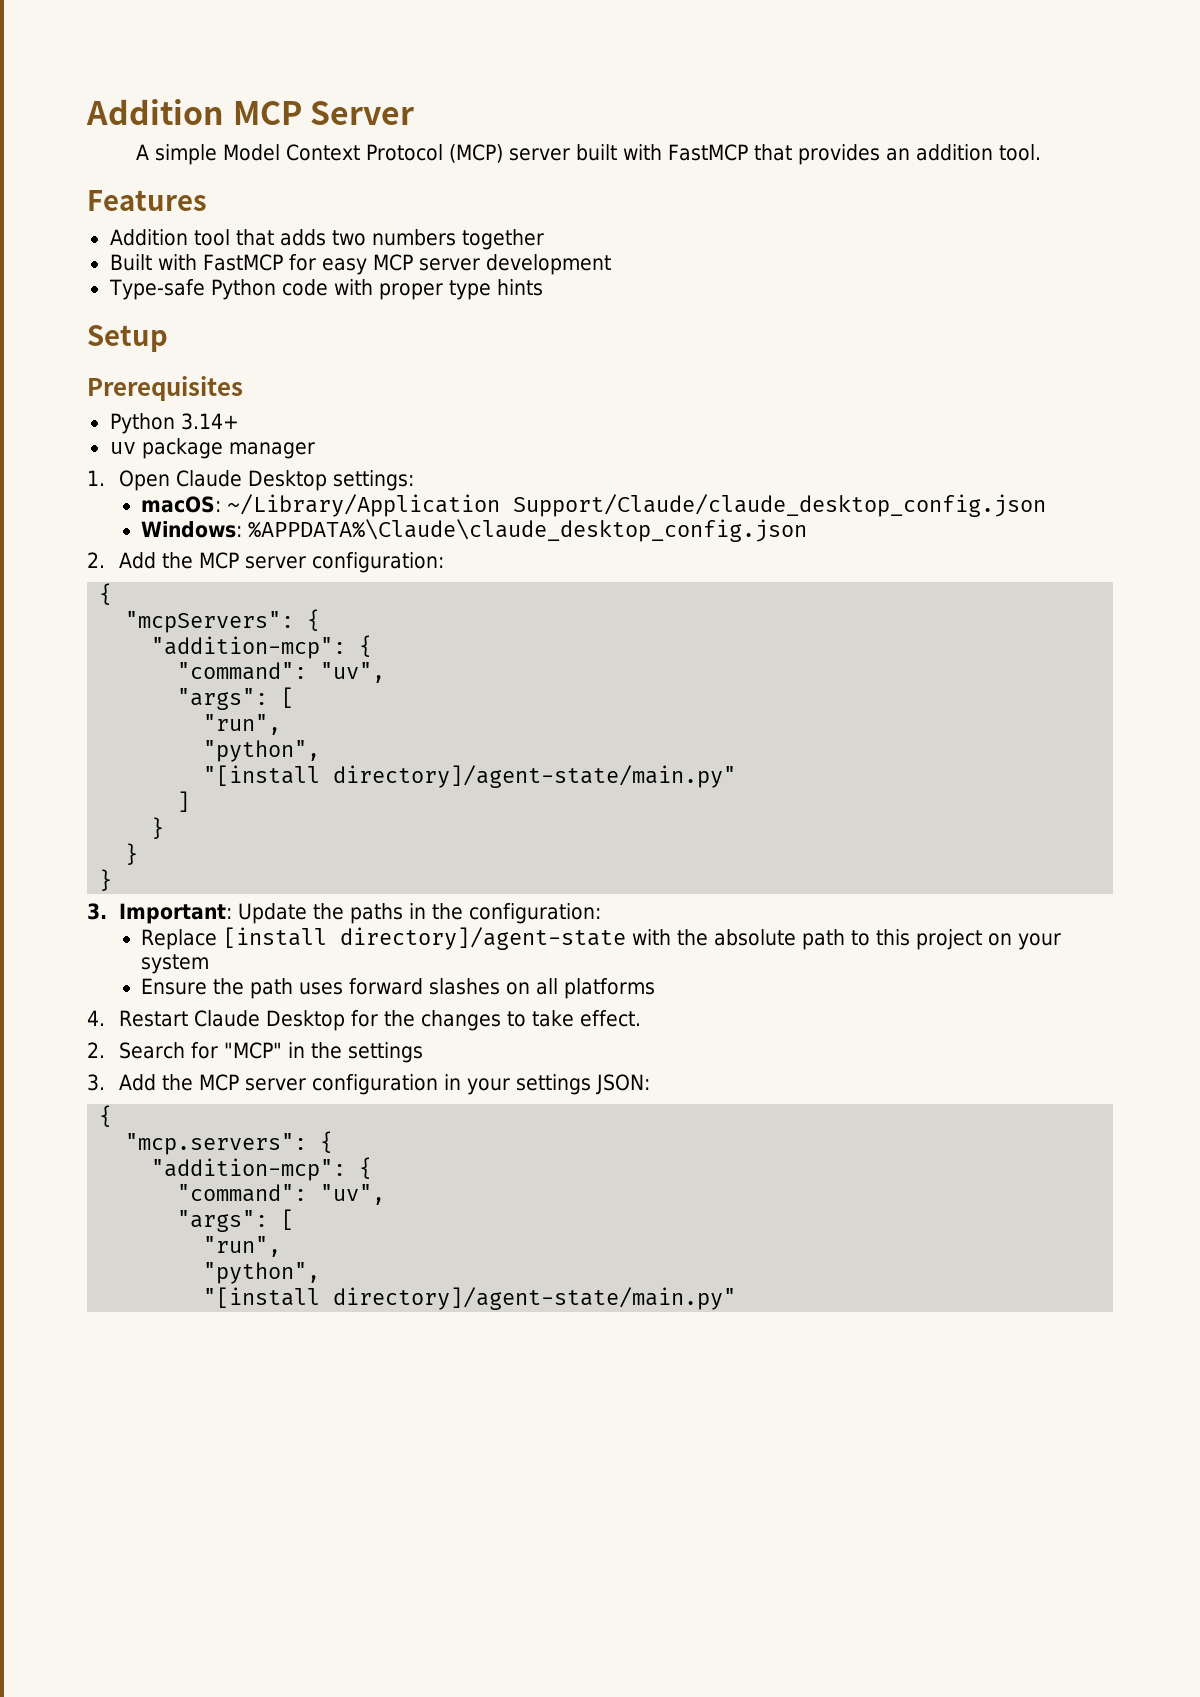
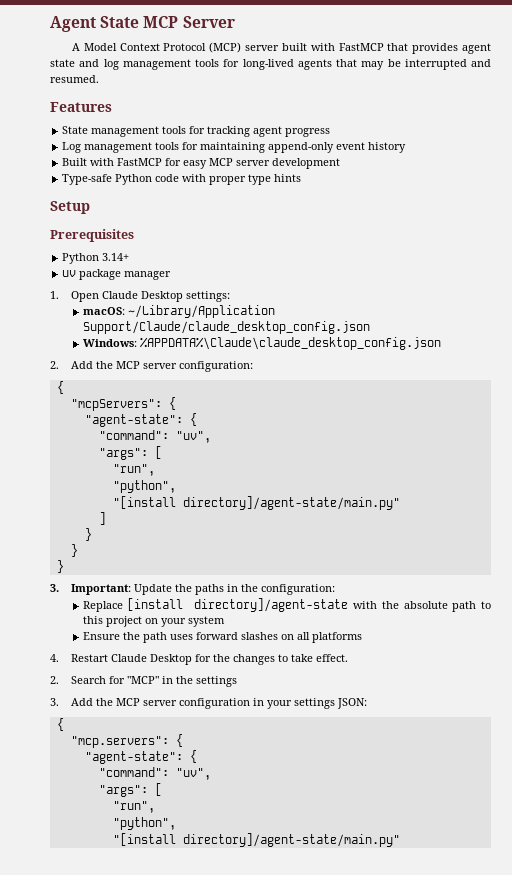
- Addition MCP Server
+ Agent State MCP Server
- A simple Model Context Protocol (MCP) server built with FastMCP that provides an addition tool.
+ A Model Context Protocol (MCP) server built with FastMCP that provides agent state and log management tools for long-lived agents that may be interrupted and resumed.
  Features
- Addition tool that adds two numbers together
+ State management tools for tracking agent progress
+ Log management tools for maintaining append-only event history
  "mcpServers": {
- "addition-mcp": {
+ "agent-state": {
  "mcp.servers": {
- "addition-mcp": {
+ "agent-state": {

